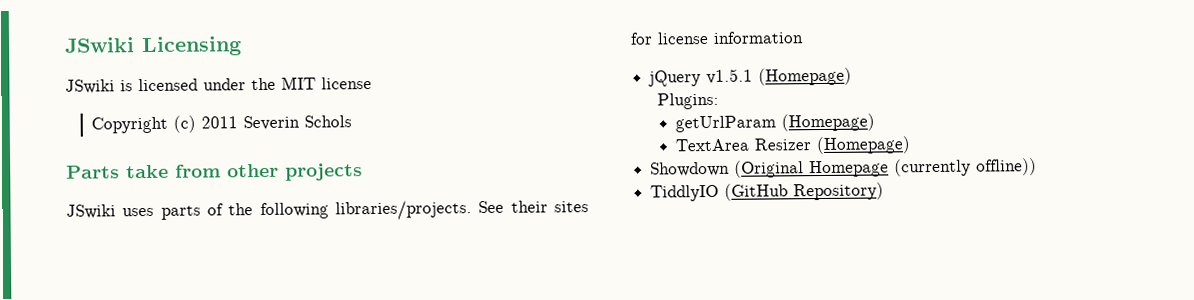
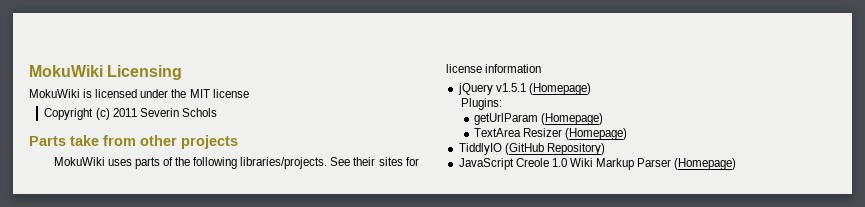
- JSwiki Licensing
+ MokuWiki Licensing
- JSwiki is licensed under the MIT license
+ MokuWiki is licensed under the MIT license
- JSwiki uses parts of the following libraries/projects.
+ MokuWiki uses parts of the following libraries/projects.
- Showdown (Original Homepage (currently offline))
  TiddlyIO (GitHub Repository)
+ JavaScript Creole 1.0 Wiki Markup Parser (Homepage)

